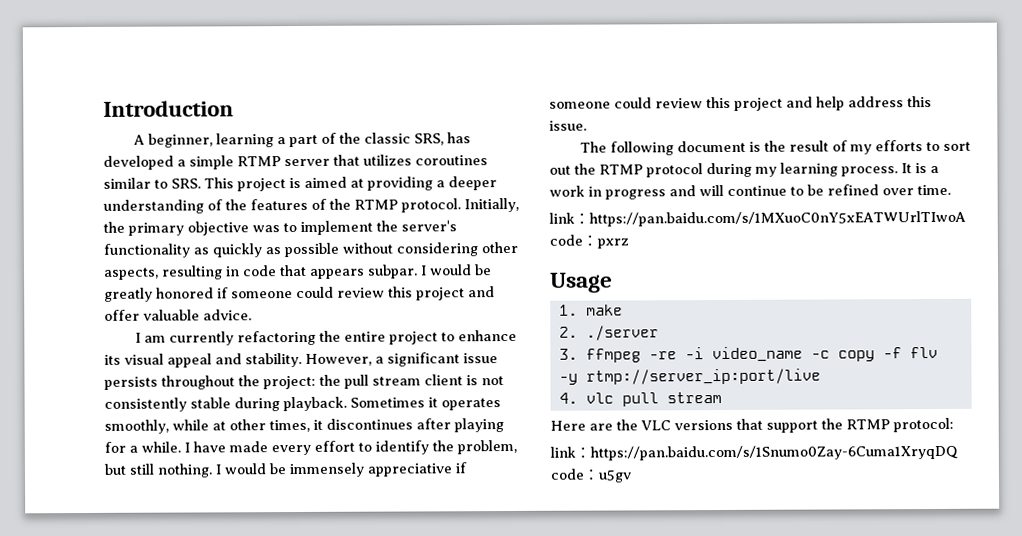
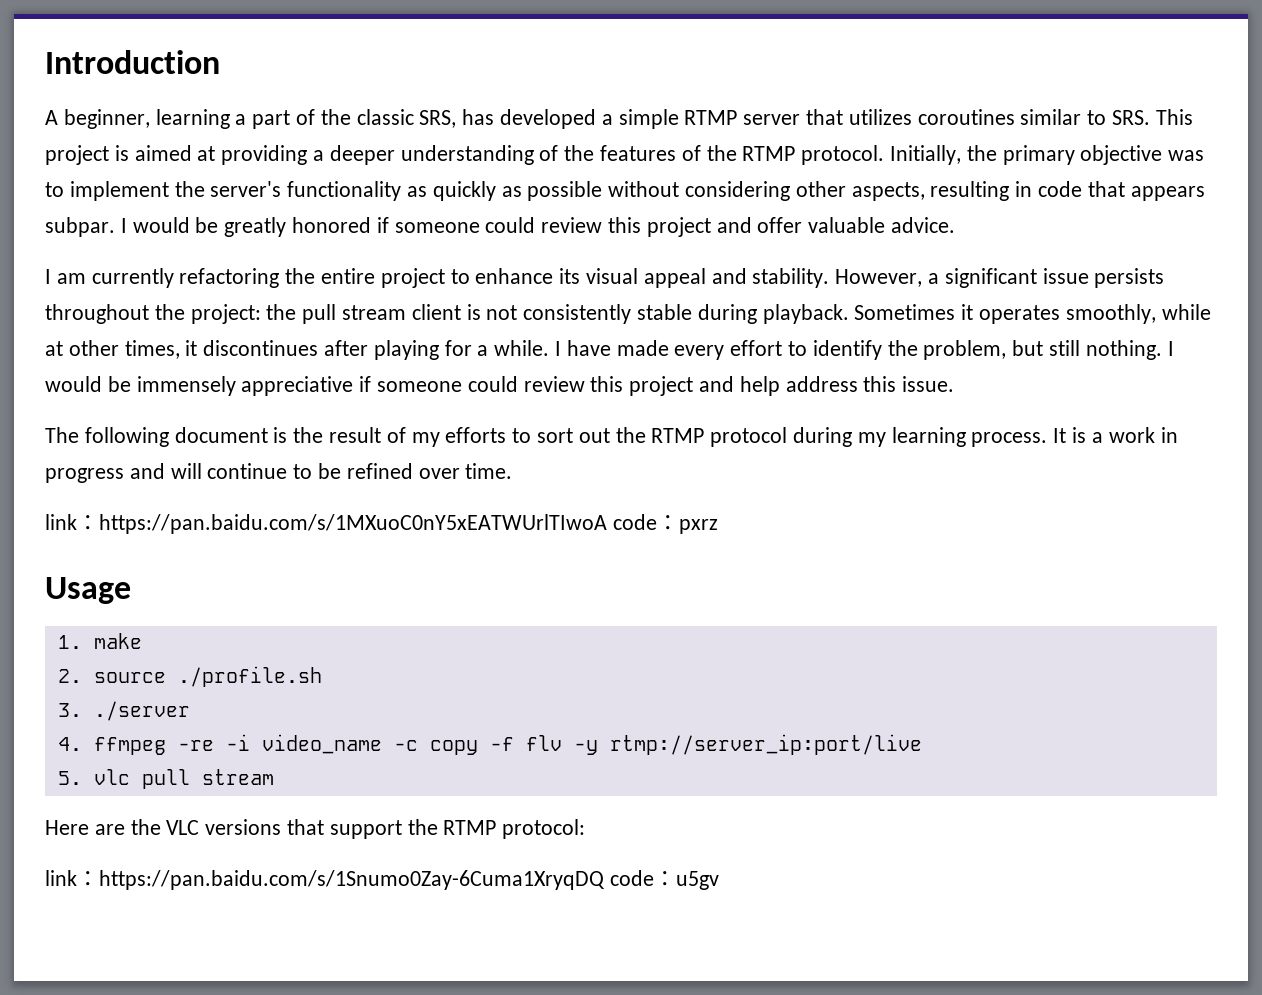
- 2. ./server
+ 2. source ./profile.sh
+ 3. ./server
- 3. ffmpeg -re -i video_name -c copy -f flv -y rtmp://server_ip:port/live
+ 4. ffmpeg -re -i video_name -c copy -f flv -y rtmp://server_ip:port/live
- 4. vlc pull stream
+ 5. vlc pull stream

